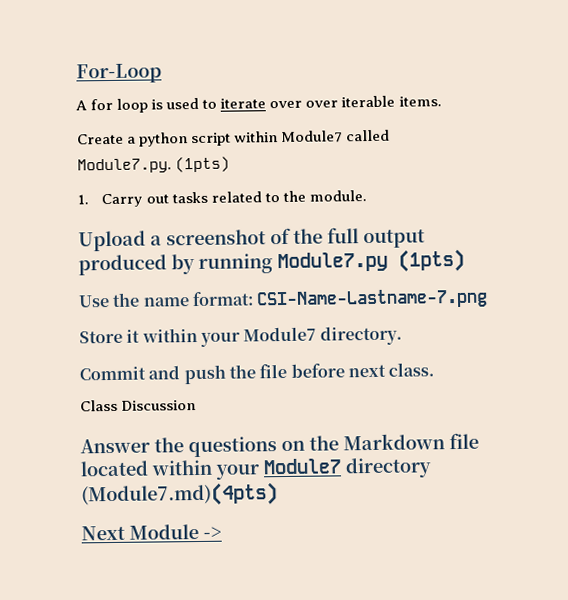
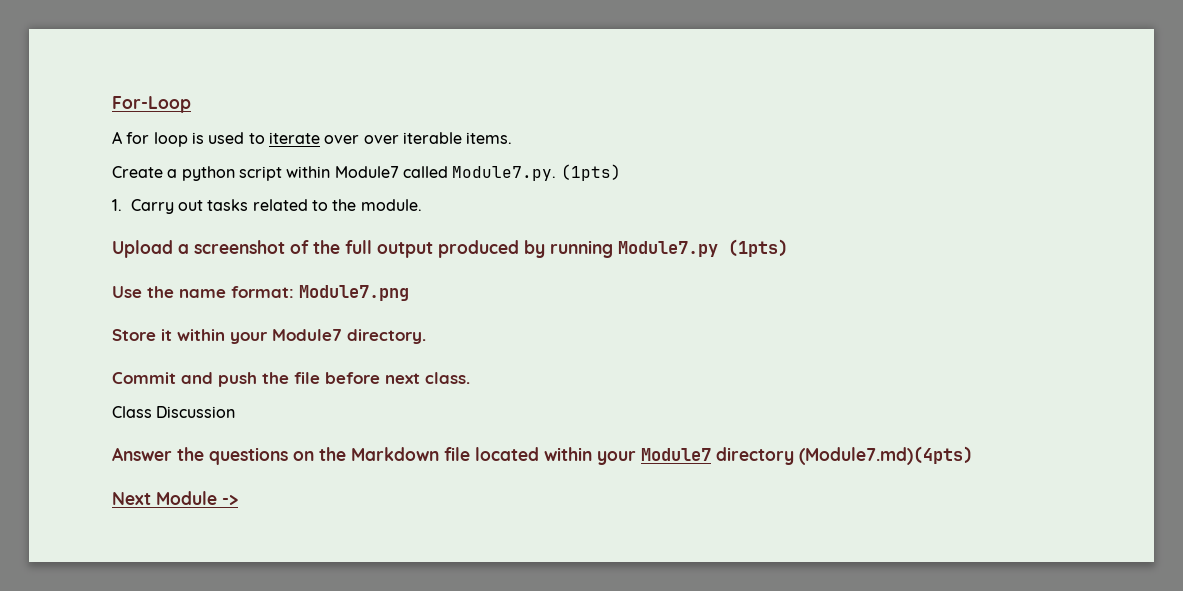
- Use the name format: CSI-Name-Lastname-7.png
+ Use the name format: Module7.png

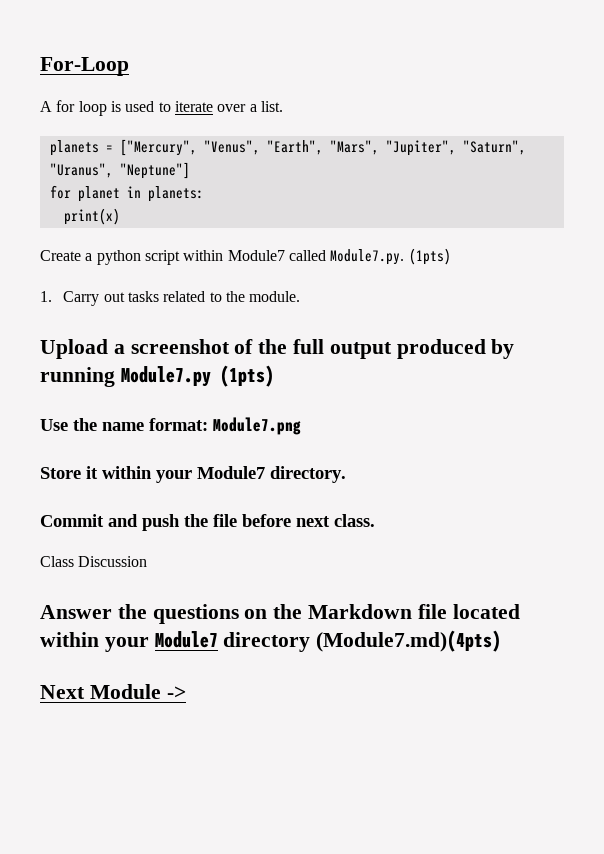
- A for loop is used to iterate over over iterable items.
+ A for loop is used to iterate over a list.
+ planets = ["Mercury", "Venus", "Earth", "Mars", "Jupiter", "Saturn", "Uranus", "Neptune"]
+ for planet in planets:
+ print(x)

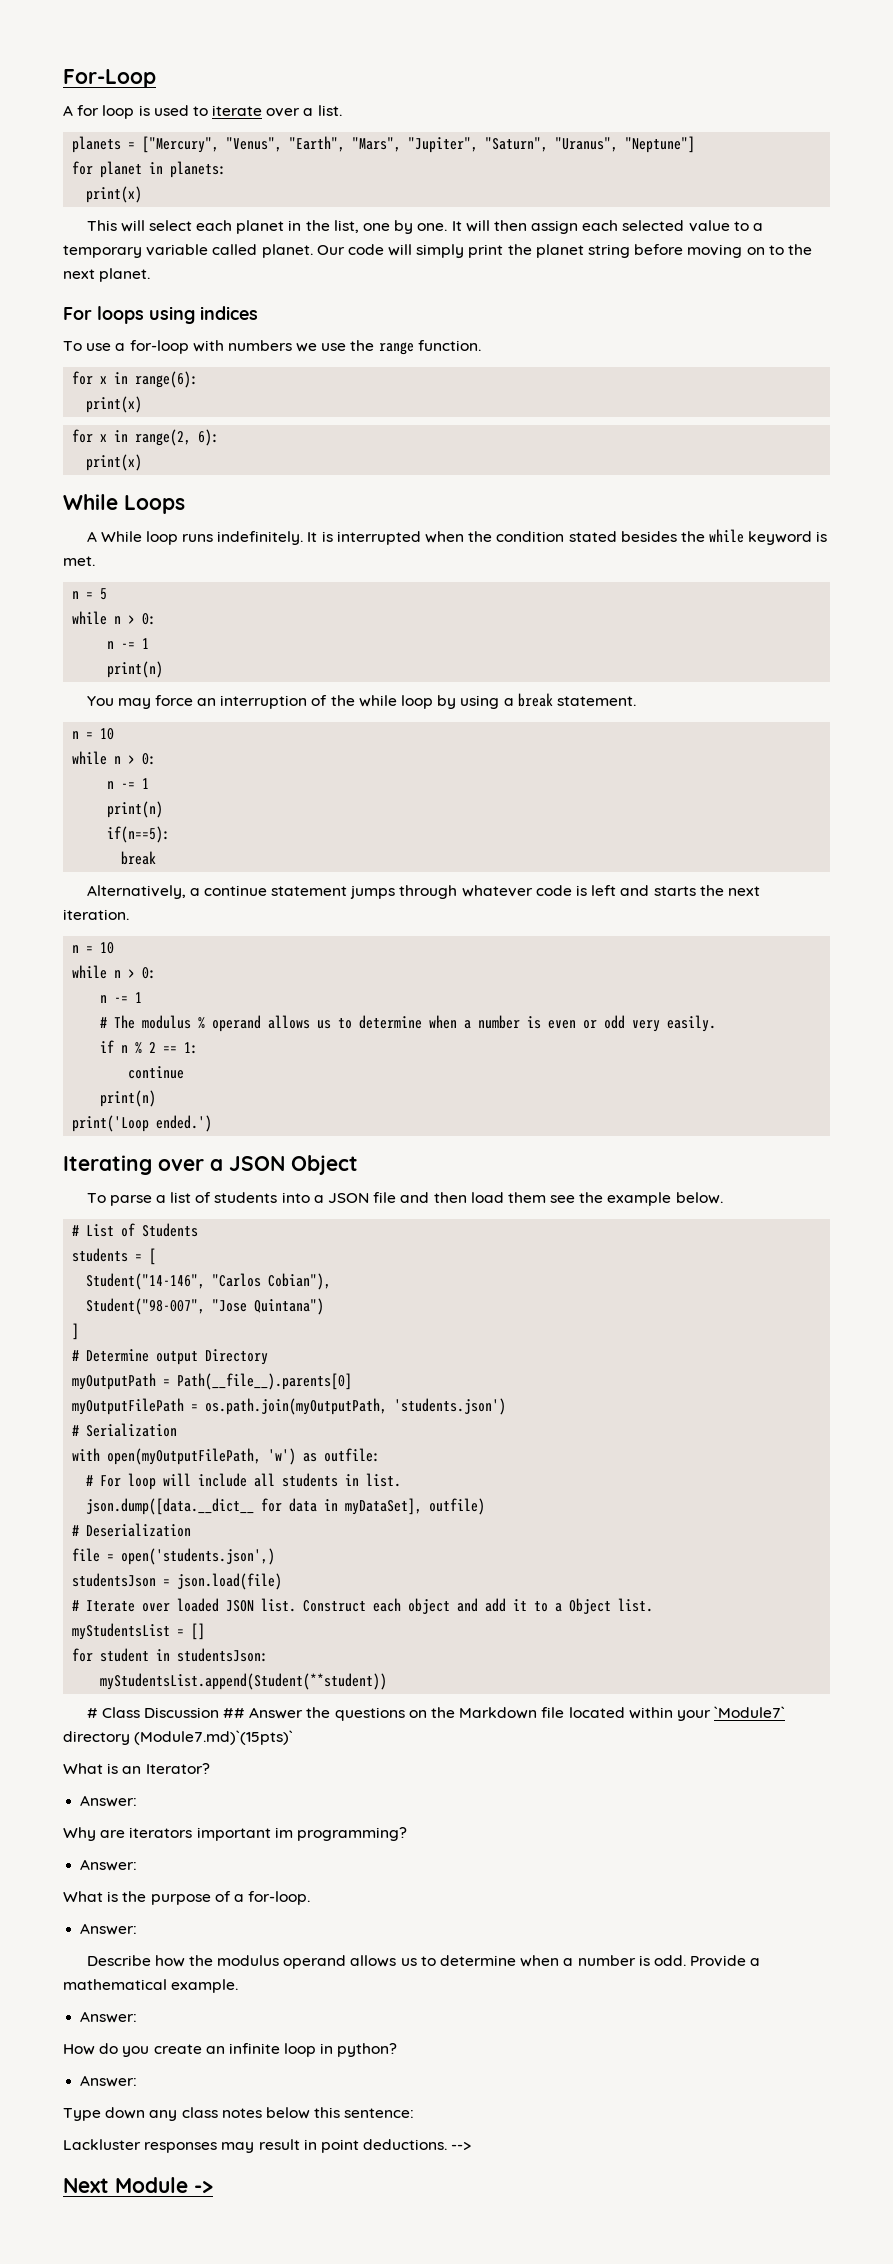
- Create a python script within Module7 called Module7.py. (1pts)
- 1. Carry out tasks related to the module.
- Upload a screenshot of the full output produced by running Module7.py (1pts)
- Use the name format: Module7.png
- Store it within your Module7 directory.
- Commit and push the file before next class.
- Class Discussion
- Answer the questions on the Markdown file located within your Module7 directory (Module7.md)(4pts)
+ This will select each planet in the list, one by one. It will then assign each selected value to a temporary variable called planet. Our code will simply print the planet string before moving on to the next planet.
+ For loops using indices
+ To use a for-loop with numbers we use the range function.
+ for x in range(6):
+ print(x)
+ for x in range(2, 6):
+ print(x)
+ While Loops
+ A While loop runs indefinitely. It is interrupted when the condition stated besides the while keyword is met.
+ n = 5
+ while n > 0:
+ n -= 1
+ print(n)
+ You may force an interruption of the while loop by using a break statement.
+ n = 10
+ while n > 0:
+ n -= 1
+ print(n)
+ if(n==5):
+ break
+ Alternatively, a continue statement jumps through whatever code is left and starts the next iteration.
+ n = 10
+ while n > 0:
+ n -= 1
+ # The modulus % operand allows us to determine when a number is even or odd very easily.
+ if n % 2 == 1:
+ continue
+ print(n)
+ print('Loop ended.')
+ Iterating over a JSON Object
+ To parse a list of students into a JSON file and then load them see the example below.
+ # List of Students
+ students = [
+ Student("14-146", "Carlos Cobian"),
+ Student("98-007", "Jose Quintana")
+ ]
+ # Determine output Directory
+ myOutputPath = Path(__file__).parents[0]
+ myOutputFilePath = os.path.join(myOutputPath, 'students.json')
+ # Serialization
+ with open(myOutputFilePath, 'w') as outfile:
+ # For loop will include all students in list.
+ json.dump([data.__dict__ for data in myDataSet], outfile)
+ # Deserialization
+ file = open('students.json',)
+ studentsJson = json.load(file)
+ # Iterate over loaded JSON list. Construct each object and add it to a Object list.
+ myStudentsList = []
+ for student in studentsJson:
+ myStudentsList.append(Student(**student))
+ # Class Discussion ## Answer the questions on the Markdown file located within your `Module7` directory (Module7.md)`(15pts)`
+ What is an Iterator?
+ Answer:
+ Why are iterators important im programming?
+ Answer:
+ What is the purpose of a for-loop.
+ Answer:
+ Describe how the modulus operand allows us to determine when a number is odd. Provide a mathematical example.
+ Answer:
+ How do you create an infinite loop in python?
+ Answer:
+ Type down any class notes below this sentence:
+ Lackluster responses may result in point deductions. -->

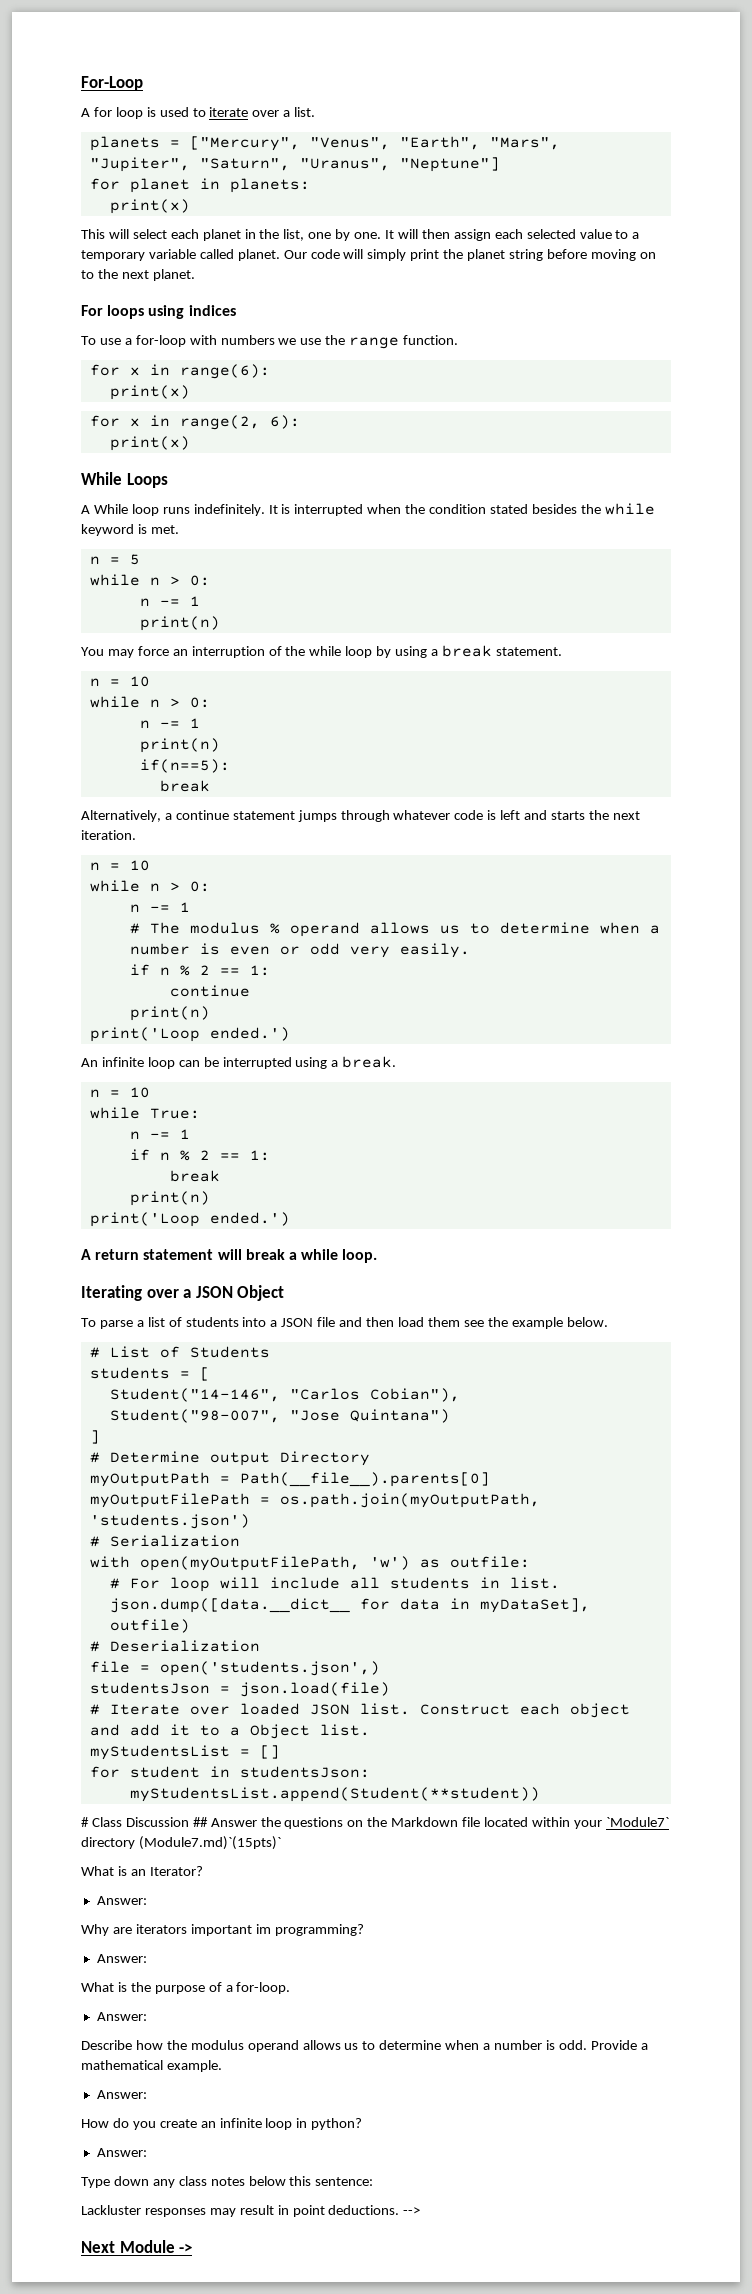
+ An infinite loop can be interrupted using a break.
+ n = 10
+ while True:
+ n -= 1
+ if n % 2 == 1:
+ break
+ print(n)
+ print('Loop ended.')
+ A return statement will break a while loop.

